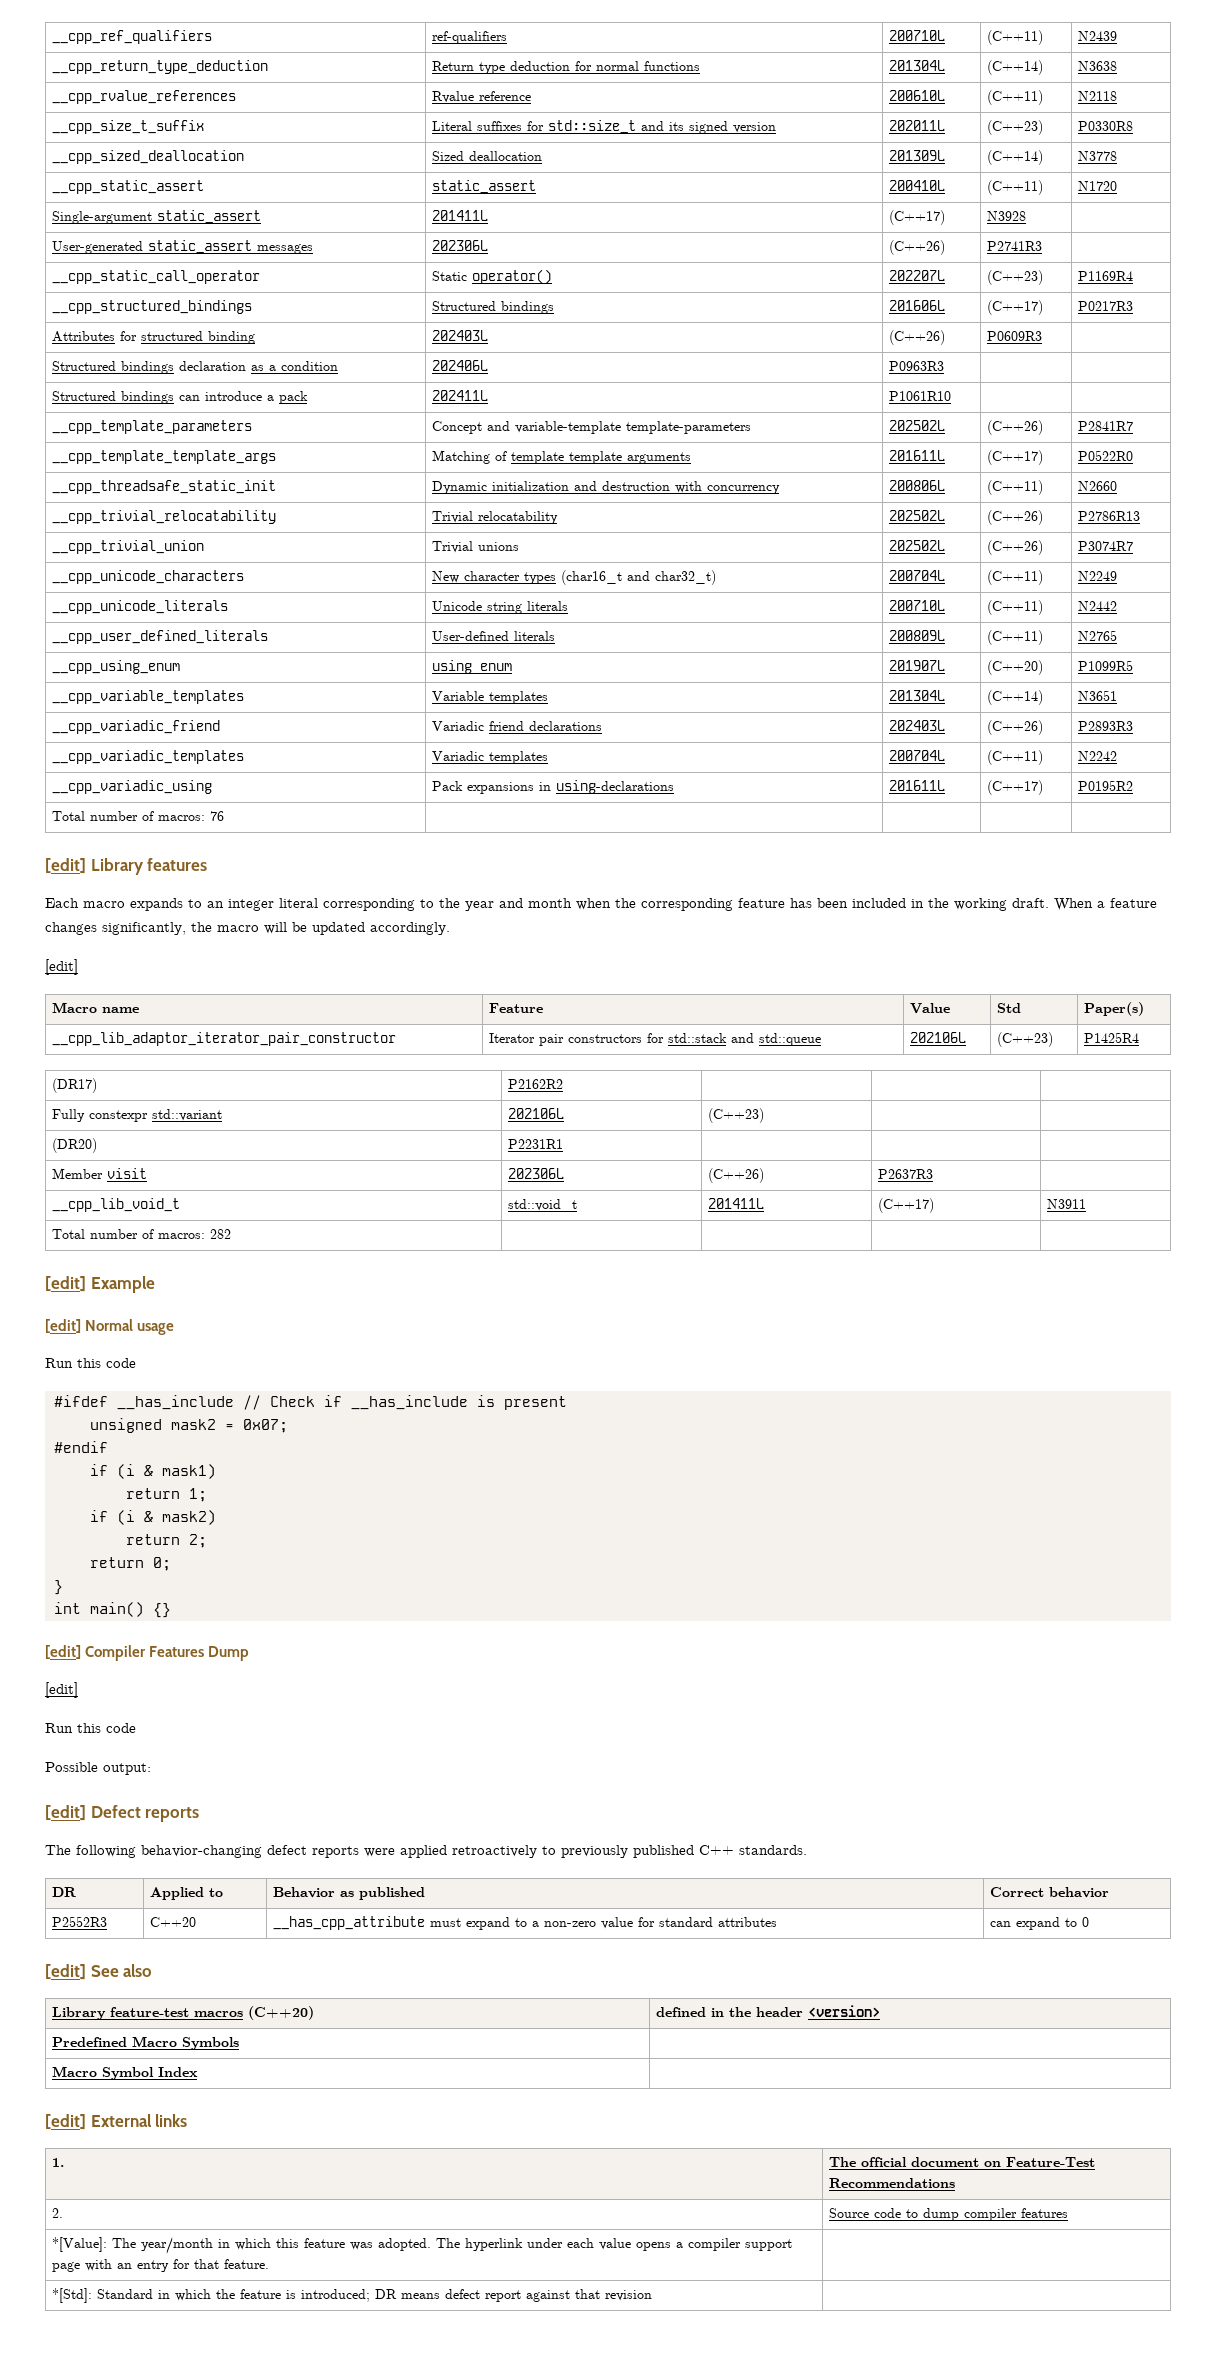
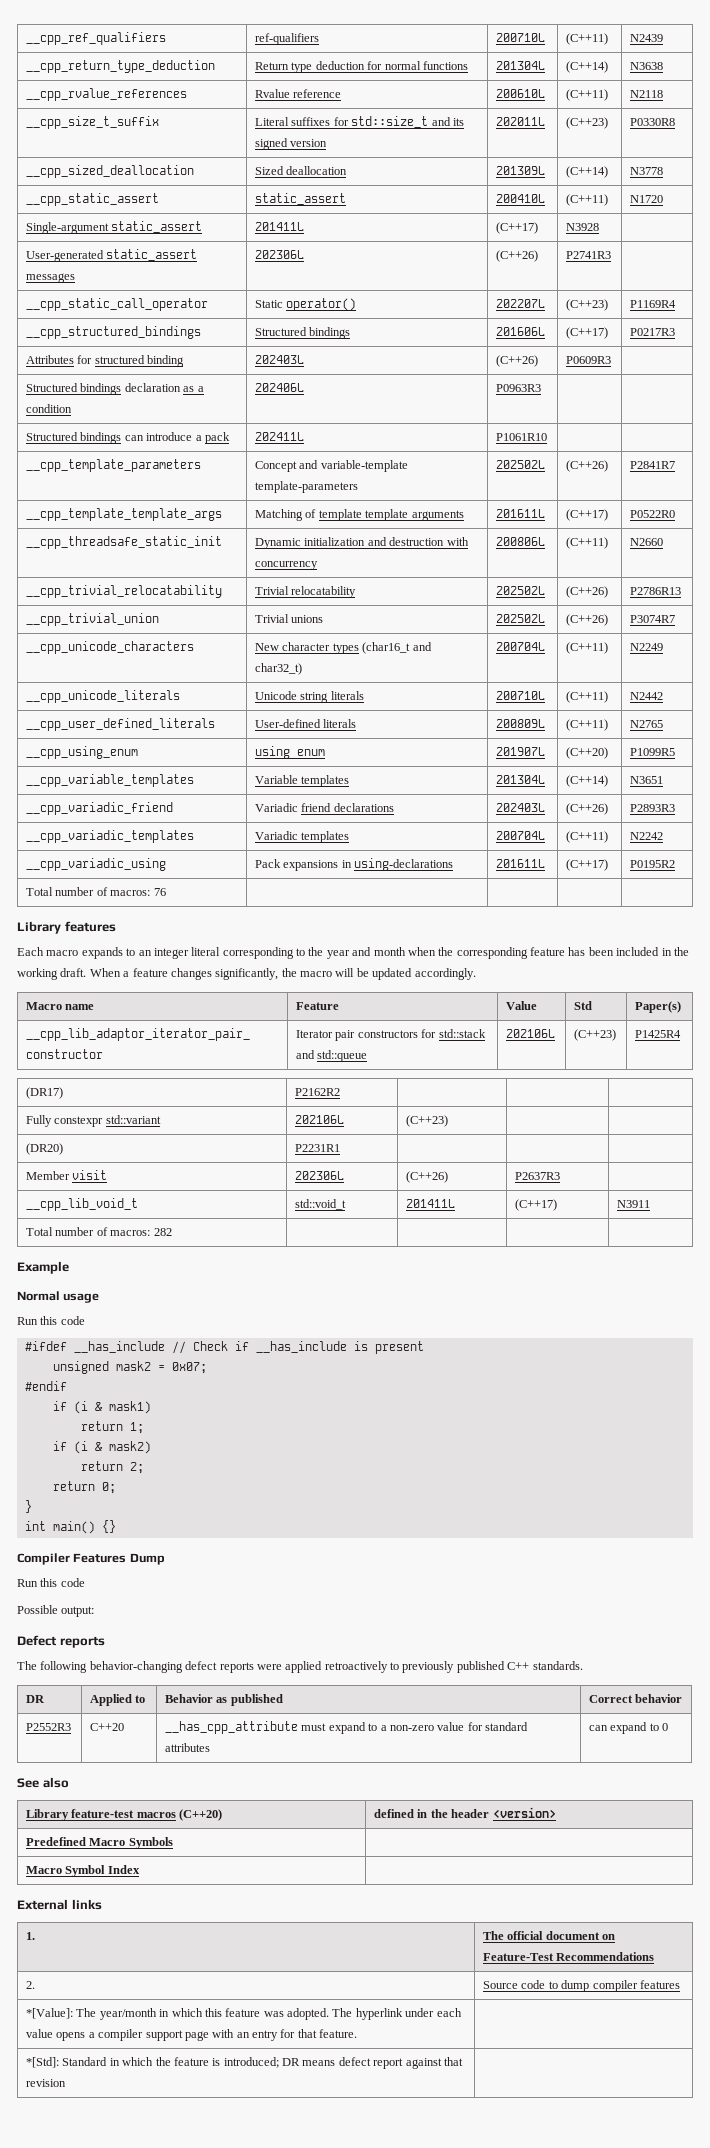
- [edit] Library features
+ Library features
  When a feature changes significantly, the macro will be updated accordingly.
- [edit]
- [edit] Example
+ Example
- [edit] Normal usage
+ Normal usage
- [edit] Compiler Features Dump
- [edit]
+ Compiler Features Dump
- [edit] Defect reports
+ Defect reports
- [edit] See also
+ See also
- [edit] External links
+ External links

